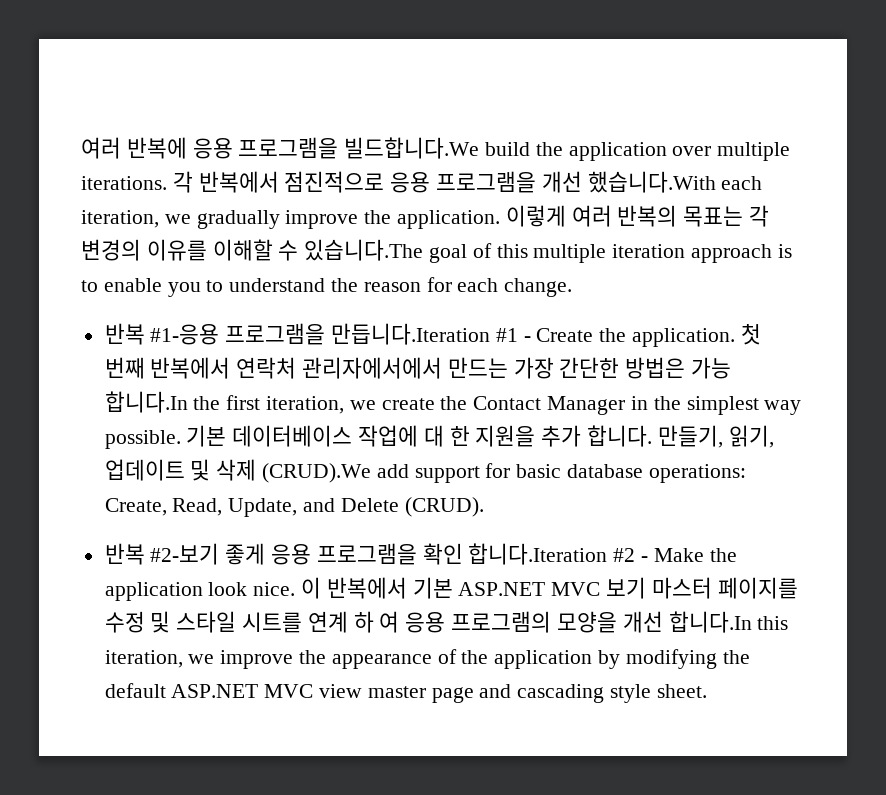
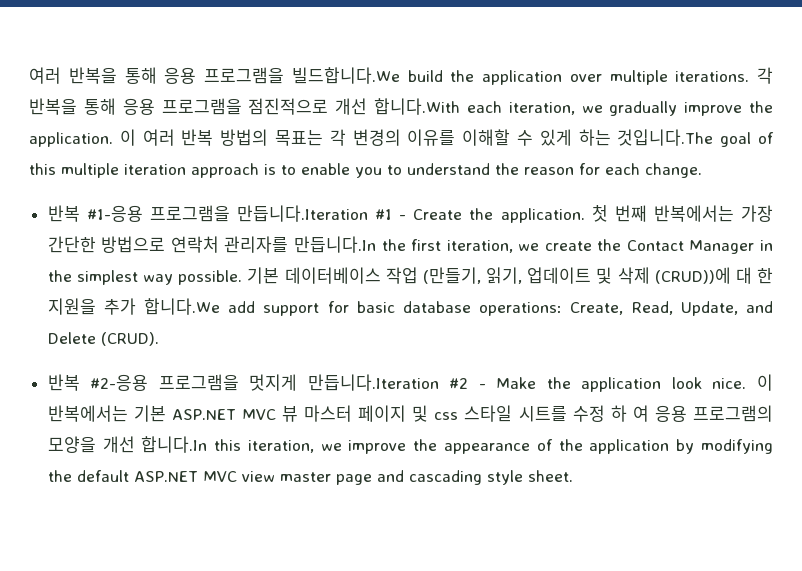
- 여러 반복에 응용 프로그램을 빌드합니다.We build the application over multiple iterations.
+ 여러 반복을 통해 응용 프로그램을 빌드합니다.We build the application over multiple iterations.
- 각 반복에서 점진적으로 응용 프로그램을 개선 했습니다.With each iteration, we gradually improve the application.
+ 각 반복을 통해 응용 프로그램을 점진적으로 개선 합니다.With each iteration, we gradually improve the application.
- 이렇게 여러 반복의 목표는 각 변경의 이유를 이해할 수 있습니다.The goal of this multiple iteration approach is to enable you to understand the reason for each change.
+ 이 여러 반복 방법의 목표는 각 변경의 이유를 이해할 수 있게 하는 것입니다.The goal of this multiple iteration approach is to enable you to understand the reason for each change.
- 첫 번째 반복에서 연락처 관리자에서에서 만드는 가장 간단한 방법은 가능 합니다.In the first iteration, we create the Contact Manager in the simplest way possible.
+ 첫 번째 반복에서는 가장 간단한 방법으로 연락처 관리자를 만듭니다.In the first iteration, we create the Contact Manager in the simplest way possible.
- 기본 데이터베이스 작업에 대 한 지원을 추가 합니다. 만들기, 읽기, 업데이트 및 삭제 (CRUD).We add support for basic database operations: Create, Read, Update, and Delete (CRUD).
+ 기본 데이터베이스 작업 (만들기, 읽기, 업데이트 및 삭제 (CRUD))에 대 한 지원을 추가 합니다.We add support for basic database operations: Create, Read, Update, and Delete (CRUD).
- 반복 #2-보기 좋게 응용 프로그램을 확인 합니다.Iteration #2 - Make the application look nice.
+ 반복 #2-응용 프로그램을 멋지게 만듭니다.Iteration #2 - Make the application look nice.
- 이 반복에서 기본 ASP.NET MVC 보기 마스터 페이지를 수정 및 스타일 시트를 연계 하 여 응용 프로그램의 모양을 개선 합니다.In this iteration, we improve the appearance of the application by modifying the default ASP.NET MVC view master page and cascading style sheet.
+ 이 반복에서는 기본 ASP.NET MVC 뷰 마스터 페이지 및 css 스타일 시트를 수정 하 여 응용 프로그램의 모양을 개선 합니다.In this iteration, we improve the appearance of the application by modifying the default ASP.NET MVC view master page and cascading style sheet.

